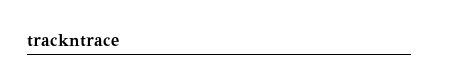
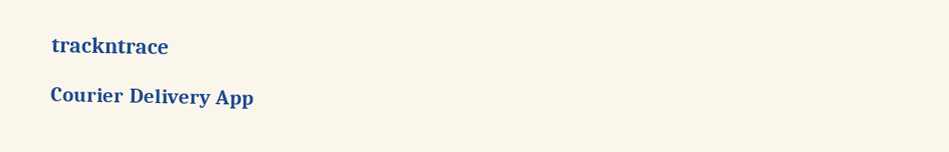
+ Courier Delivery App

